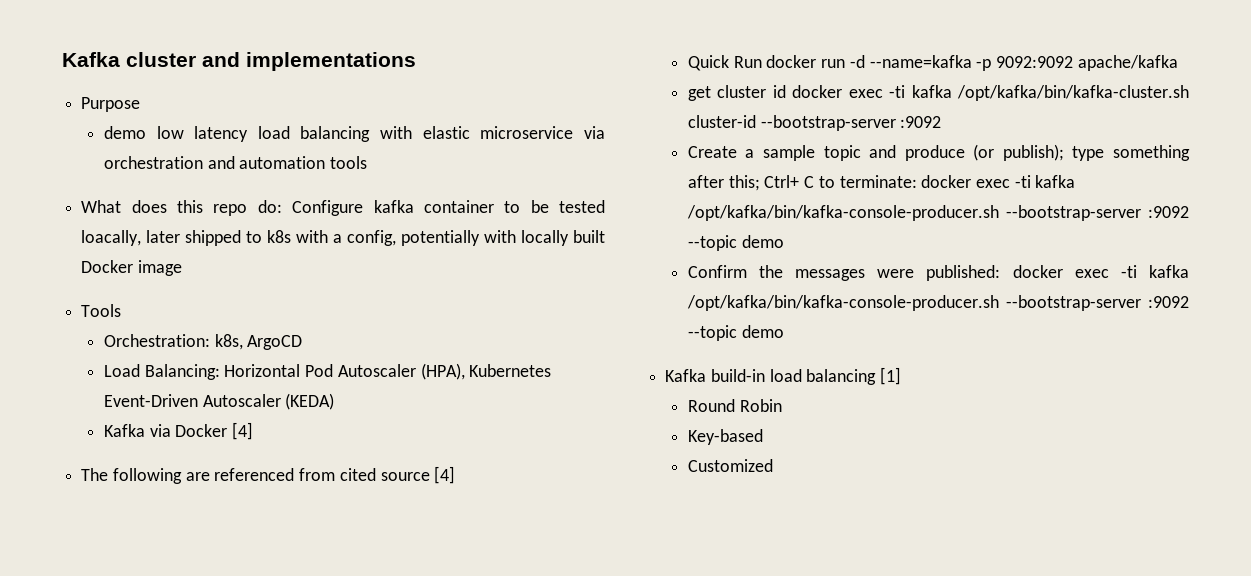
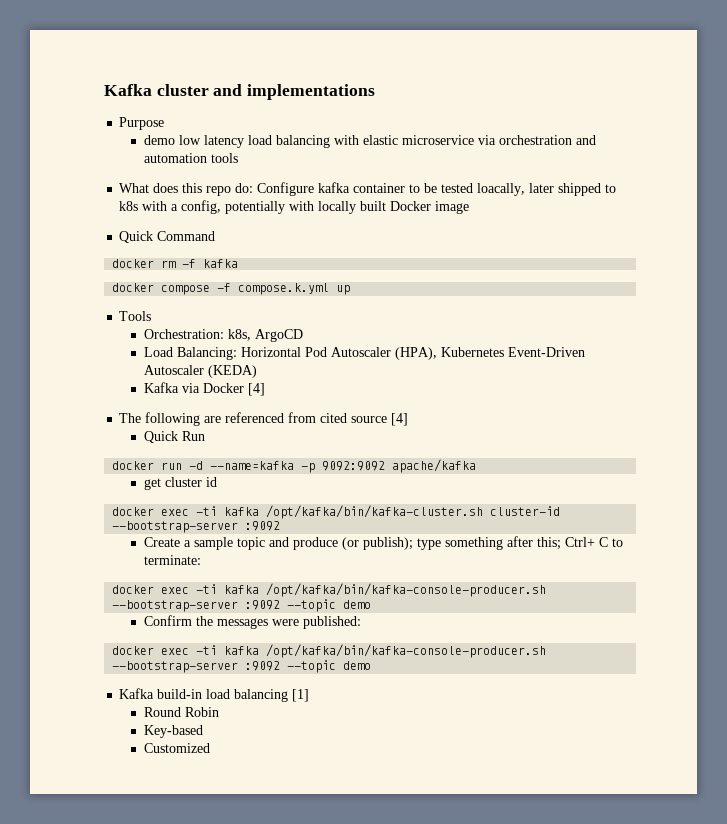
+ Quick Command
+ docker rm -f kafka
+ docker compose -f compose.k.yml up
- Quick Run docker run -d --name=kafka -p 9092:9092 apache/kafka
+ Quick Run
+ docker run -d --name=kafka -p 9092:9092 apache/kafka
- get cluster id docker exec -ti kafka /opt/kafka/bin/kafka-cluster.sh cluster-id --bootstrap-server :9092
+ get cluster id
+ docker exec -ti kafka /opt/kafka/bin/kafka-cluster.sh cluster-id --bootstrap-server :9092
- Create a sample topic and produce (or publish); type something after this; Ctrl+ C to terminate: docker exec -ti kafka /opt/kafka/bin/kafka-console-producer.sh --bootstrap-server :9092 --topic demo
+ Create a sample topic and produce (or publish); type something after this; Ctrl+ C to terminate:
+ docker exec -ti kafka /opt/kafka/bin/kafka-console-producer.sh --bootstrap-server :9092 --topic demo
- Confirm the messages were published: docker exec -ti kafka /opt/kafka/bin/kafka-console-producer.sh --bootstrap-server :9092 --topic demo
+ Confirm the messages were published:
+ docker exec -ti kafka /opt/kafka/bin/kafka-console-producer.sh --bootstrap-server :9092 --topic demo

